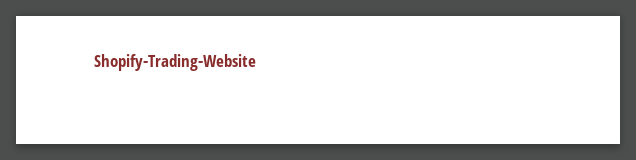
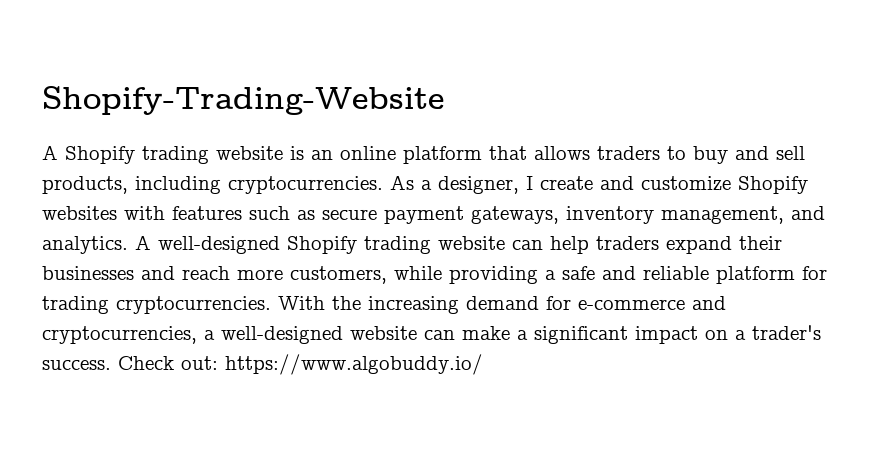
+ A Shopify trading website is an online platform that allows traders to buy and sell products, including cryptocurrencies. As a designer, I create and customize Shopify websites with features such as secure payment gateways, inventory management, and analytics. A well-designed Shopify trading website can help traders expand their businesses and reach more customers, while providing a safe and reliable platform for trading cryptocurrencies. With the increasing demand for e-commerce and cryptocurrencies, a well-designed website can make a significant impact on a trader's success. Check out: https://www.algobuddy.io/

